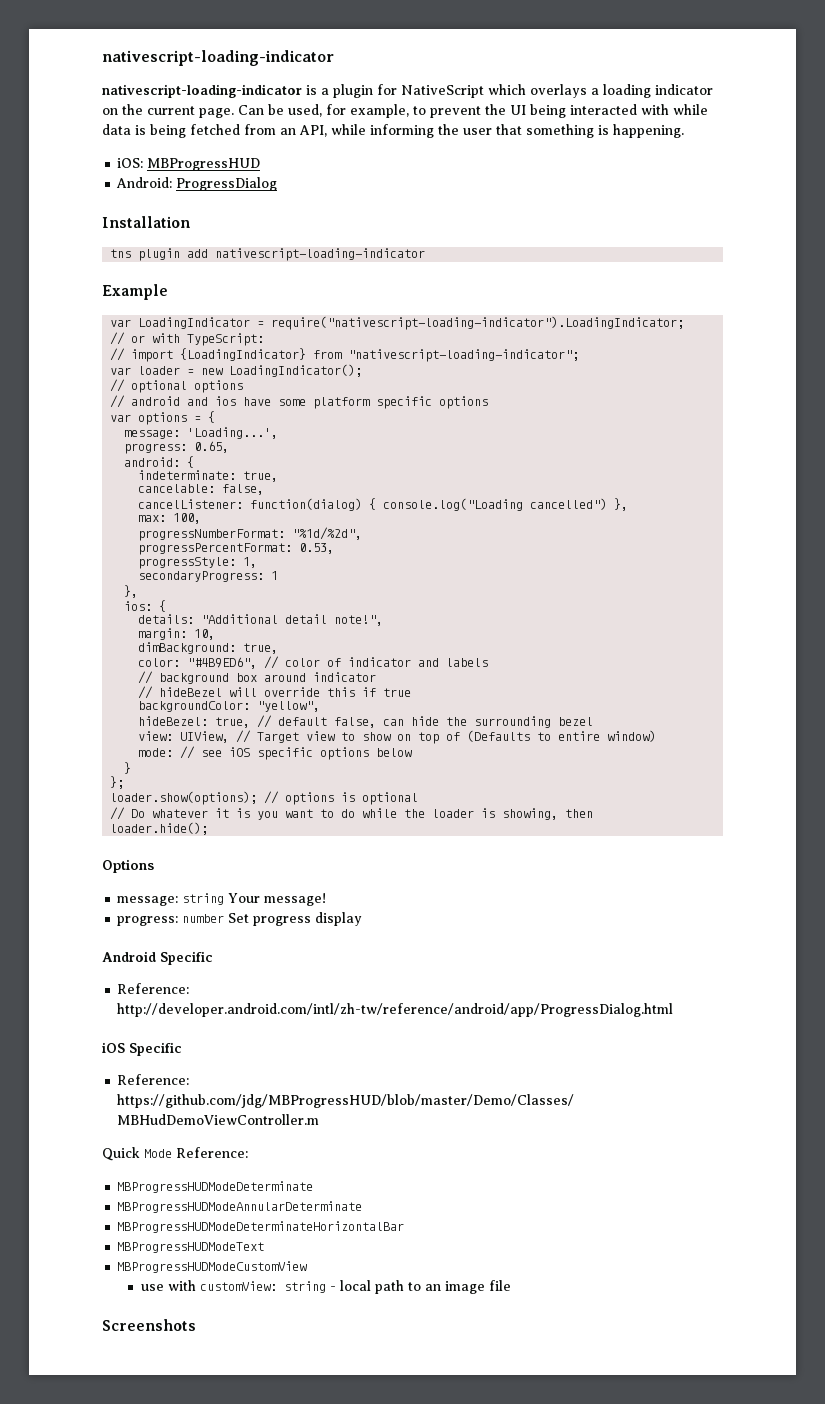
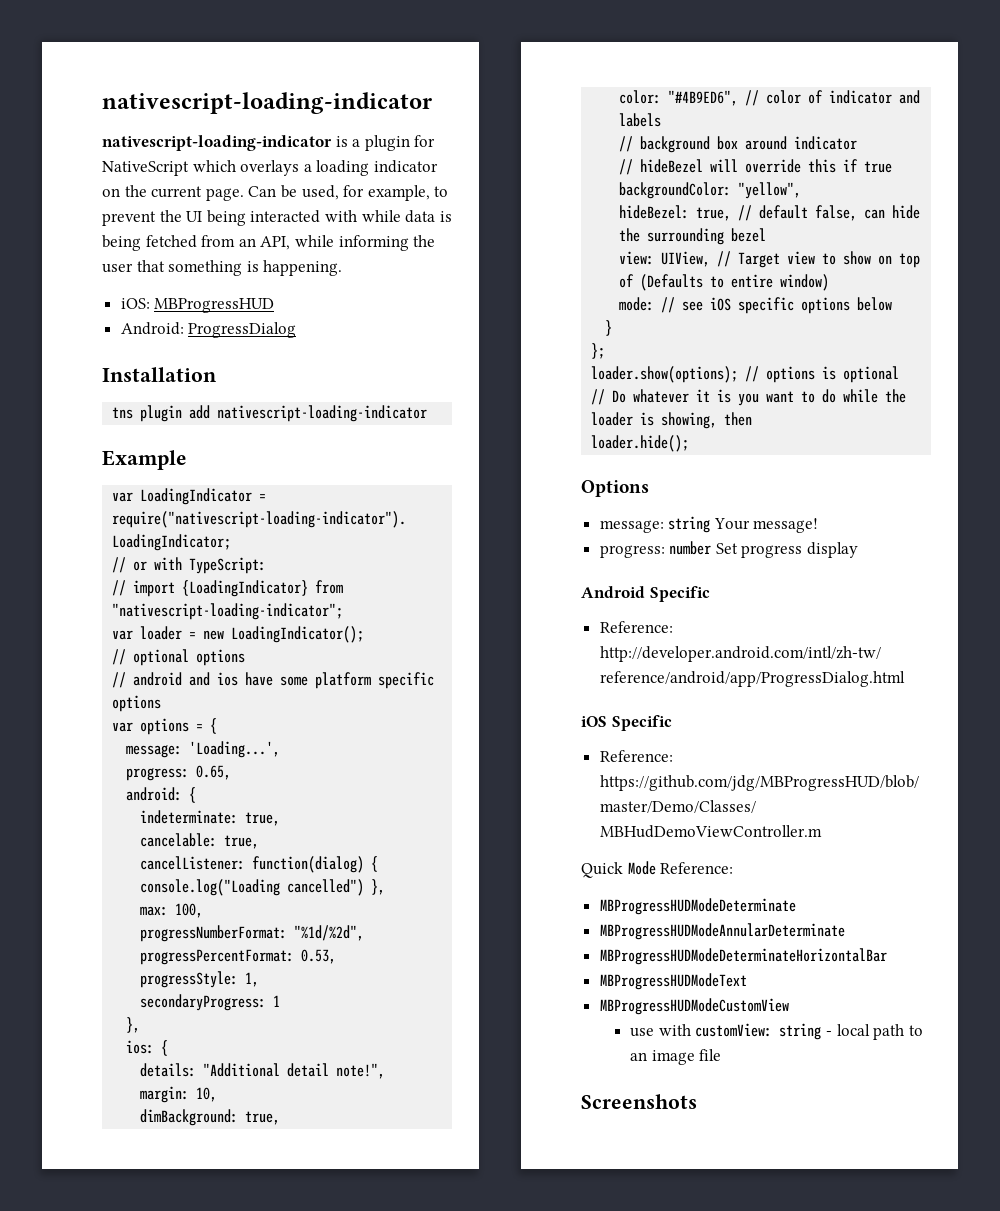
- cancelable: false,
+ cancelable: true,

